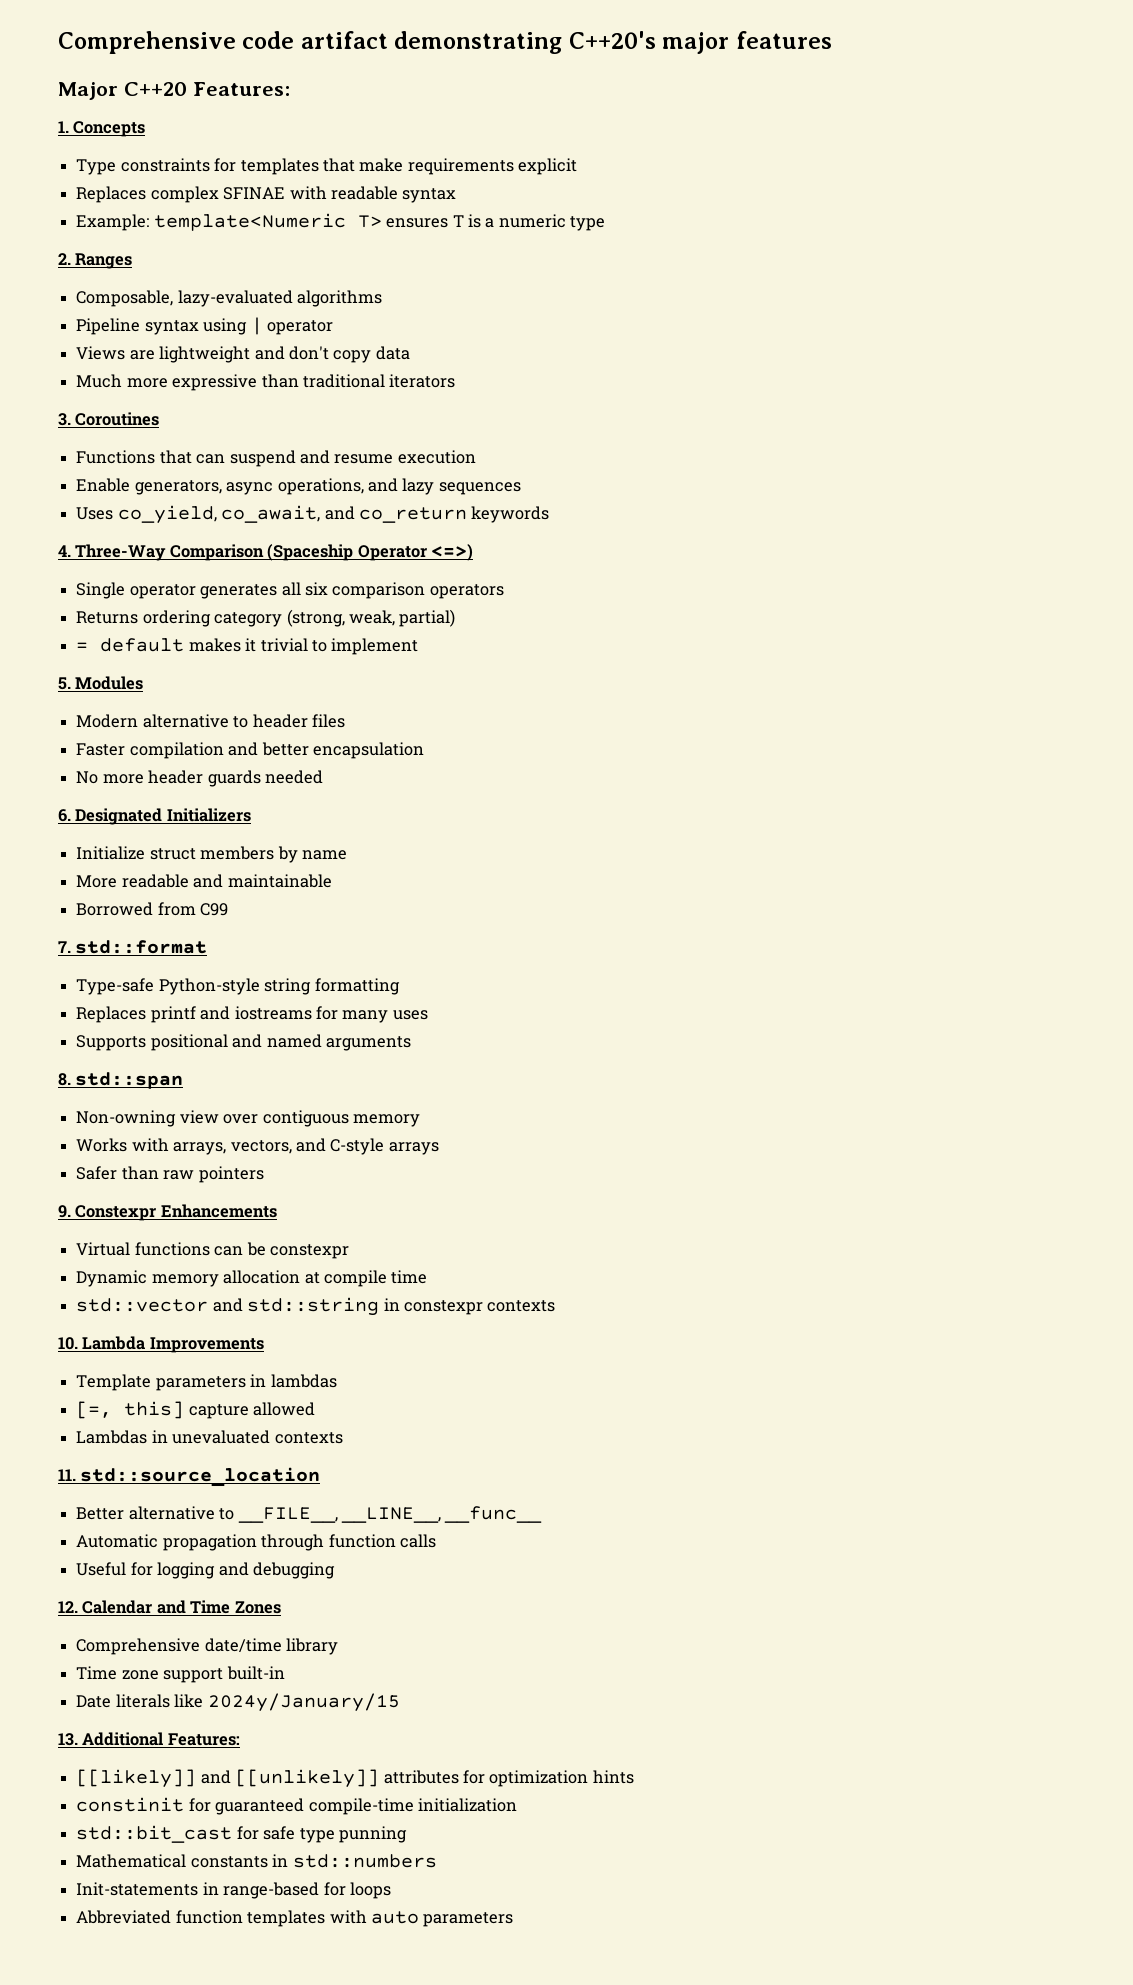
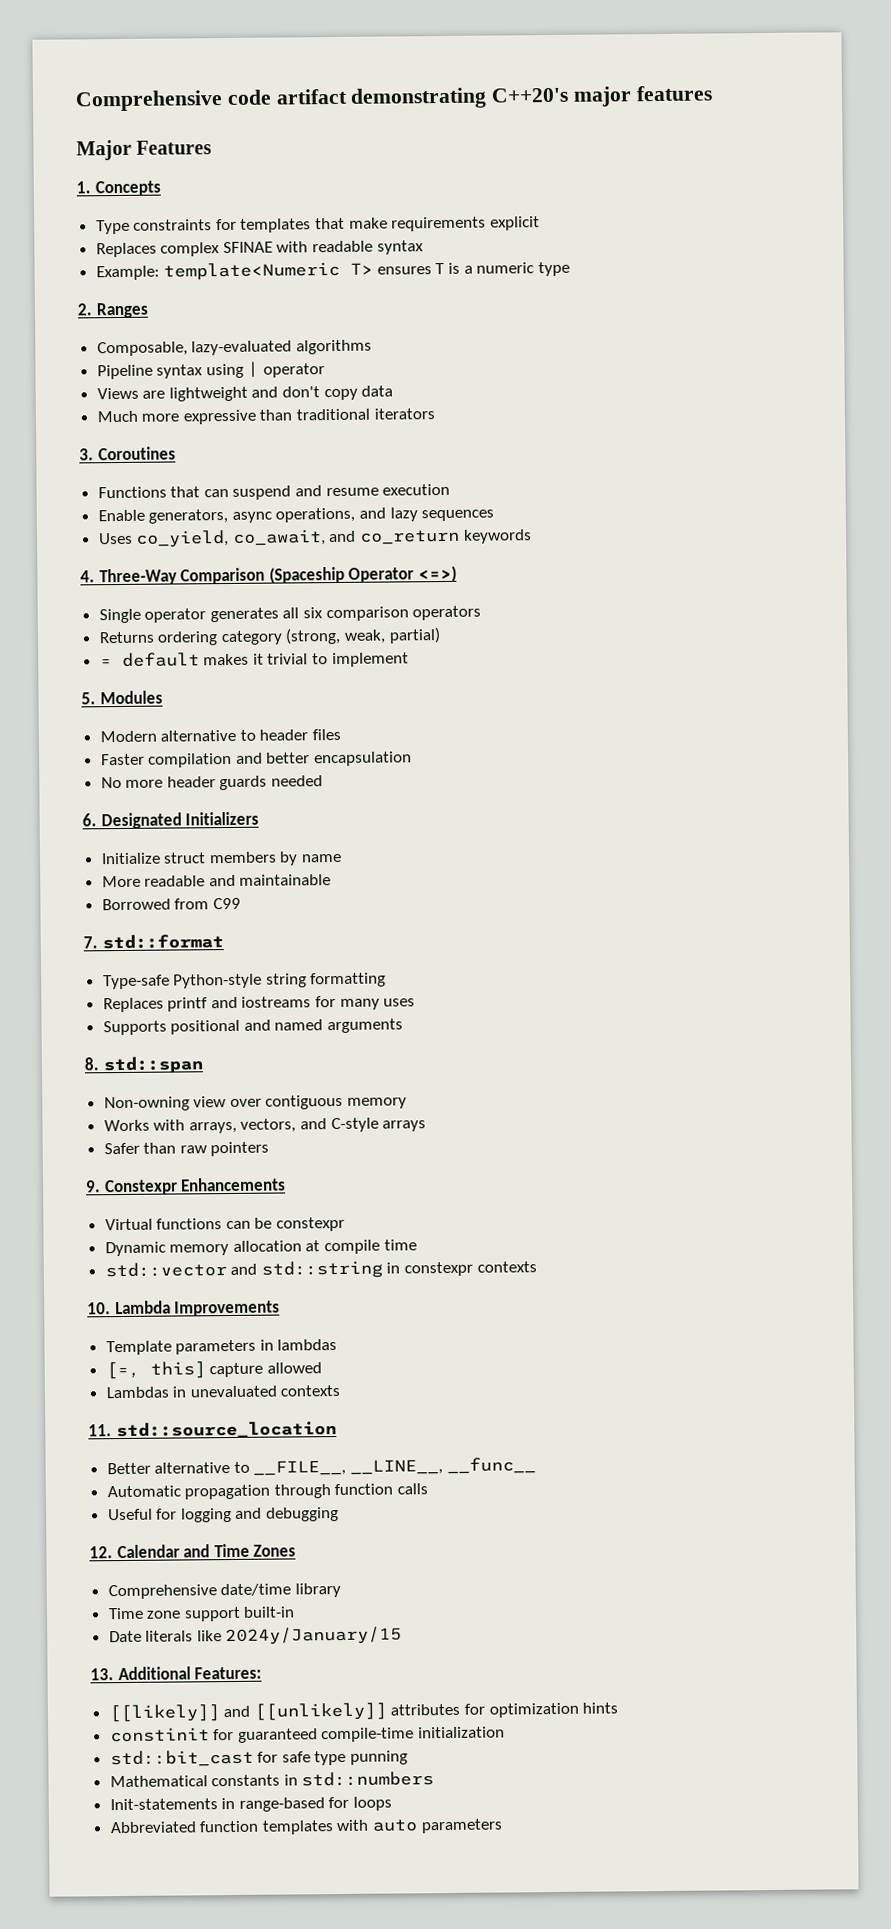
- Major C++20 Features:
+ Major Features

